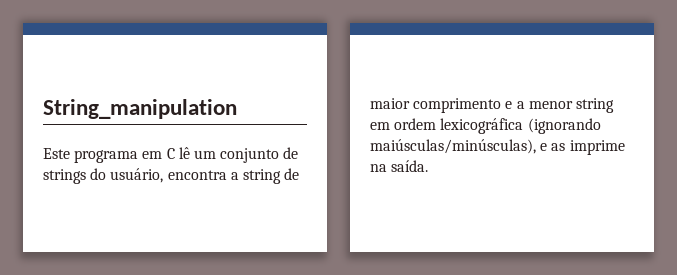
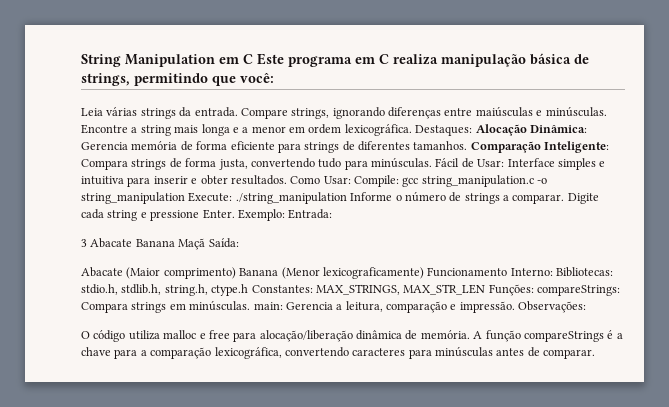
- String_manipulation
- Este programa em C lê um conjunto de strings do usuário, encontra a string de maior comprimento e a menor string em ordem lexicográfica (ignorando maiúsculas/minúsculas), e as imprime na saída.
+ String Manipulation em C Este programa em C realiza manipulação básica de strings, permitindo que você:
+ Leia várias strings da entrada. Compare strings, ignorando diferenças entre maiúsculas e minúsculas. Encontre a string mais longa e a menor em ordem lexicográfica. Destaques: Alocação Dinâmica: Gerencia memória de forma eficiente para strings de diferentes tamanhos. Comparação Inteligente: Compara strings de forma justa, convertendo tudo para minúsculas. Fácil de Usar: Interface simples e intuitiva para inserir e obter resultados. Como Usar: Compile: gcc string_manipulation.c -o string_manipulation Execute: ./string_manipulation Informe o número de strings a comparar. Digite cada string e pressione Enter. Exemplo: Entrada:
+ 3 Abacate Banana Maçã Saída:
+ Abacate (Maior comprimento) Banana (Menor lexicograficamente) Funcionamento Interno: Bibliotecas: stdio.h, stdlib.h, string.h, ctype.h Constantes: MAX_STRINGS, MAX_STR_LEN Funções: compareStrings: Compara strings em minúsculas. main: Gerencia a leitura, comparação e impressão. Observações:
+ O código utiliza malloc e free para alocação/liberação dinâmica de memória. A função compareStrings é a chave para a comparação lexicográfica, convertendo caracteres para minúsculas antes de comparar.

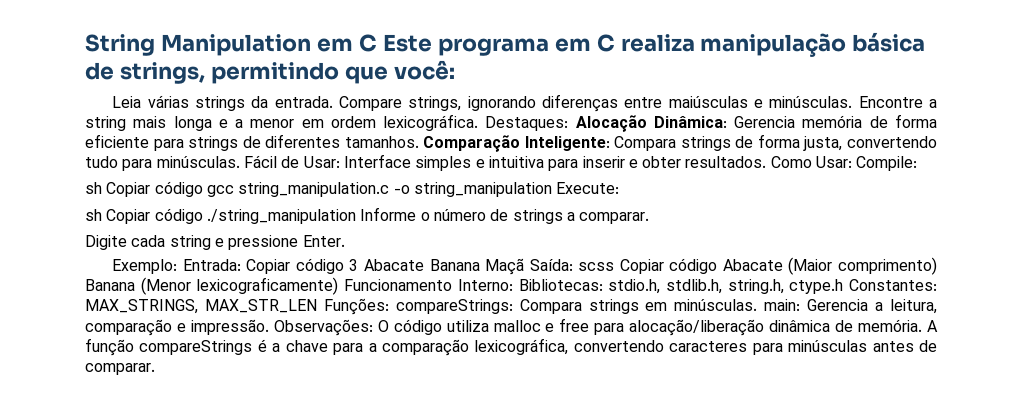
- Como Usar: Compile: gcc string_manipulation.c -o string_manipulation Execute: ./string_manipulation Informe o número de strings a comparar. Digite cada string e pressione Enter. Exemplo: Entrada:
- 3 Abacate Banana Maçã Saída:
- Abacate (Maior comprimento) Banana (Menor lexicograficamente) Funcionamento Interno: Bibliotecas: stdio.h, stdlib.h, string.h, ctype.h Constantes: MAX_STRINGS, MAX_STR_LEN Funções: compareStrings: Compara strings em minúsculas. main: Gerencia a leitura, comparação e impressão.
+ Como Usar: Compile:
+ sh Copiar código gcc string_manipulation.c -o string_manipulation Execute:
+ sh Copiar código ./string_manipulation Informe o número de strings a comparar.
+ Digite cada string e pressione Enter.
+ Exemplo: Entrada: Copiar código 3 Abacate Banana Maçã Saída: scss Copiar código Abacate (Maior comprimento) Banana (Menor lexicograficamente) Funcionamento Interno: Bibliotecas: stdio.h, stdlib.h, string.h, ctype.h Constantes: MAX_STRINGS, MAX_STR_LEN Funções: compareStrings: Compara strings em minúsculas. main: Gerencia a leitura, comparação e impressão.
- Observações:
- O código utiliza malloc e free para alocação/liberação dinâmica de memória.
+ Observações: O código utiliza malloc e free para alocação/liberação dinâmica de memória.

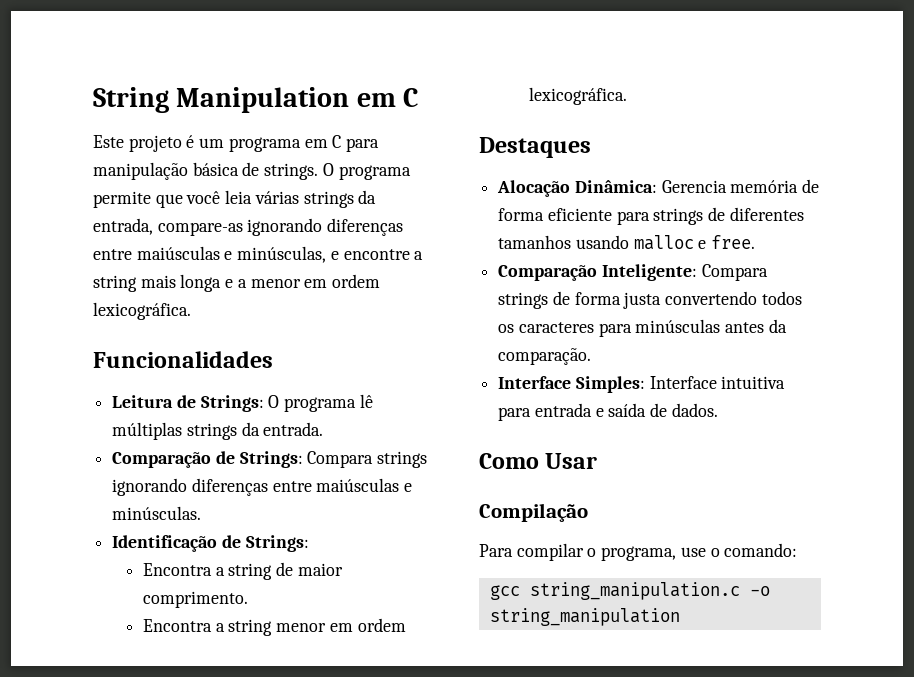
- String Manipulation em C Este programa em C realiza manipulação básica de strings, permitindo que você:
- Leia várias strings da entrada. Compare strings, ignorando diferenças entre maiúsculas e minúsculas. Encontre a string mais longa e a menor em ordem lexicográfica. Destaques: Alocação Dinâmica: Gerencia memória de forma eficiente para strings de diferentes tamanhos. Comparação Inteligente: Compara strings de forma justa, convertendo tudo para minúsculas. Fácil de Usar: Interface simples e intuitiva para inserir e obter resultados. Como Usar: Compile:
- sh Copiar código gcc string_manipulation.c -o string_manipulation Execute:
- sh Copiar código ./string_manipulation Informe o número de strings a comparar.
- Digite cada string e pressione Enter.
- Exemplo: Entrada: Copiar código 3 Abacate Banana Maçã Saída: scss Copiar código Abacate (Maior comprimento) Banana (Menor lexicograficamente) Funcionamento Interno: Bibliotecas: stdio.h, stdlib.h, string.h, ctype.h Constantes: MAX_STRINGS, MAX_STR_LEN Funções: compareStrings: Compara strings em minúsculas. main: Gerencia a leitura, comparação e impressão. Observações: O código utiliza malloc e free para alocação/liberação dinâmica de memória. A função compareStrings é a chave para a comparação lexicográfica, convertendo caracteres para minúsculas antes de comparar.
+ String Manipulation em C
+ Este projeto é um programa em C para manipulação básica de strings. O programa permite que você leia várias strings da entrada, compare-as ignorando diferenças entre maiúsculas e minúsculas, e encontre a string mais longa e a menor em ordem lexicográfica.
+ Funcionalidades
+ Leitura de Strings: O programa lê múltiplas strings da entrada.
+ Comparação de Strings: Compara strings ignorando diferenças entre maiúsculas e minúsculas.
+ Identificação de Strings:
+ Encontra a string de maior comprimento.
+ Encontra a string menor em ordem lexicográfica.
+ Destaques
+ Alocação Dinâmica: Gerencia memória de forma eficiente para strings de diferentes tamanhos usando malloc e free.
+ Comparação Inteligente: Compara strings de forma justa convertendo todos os caracteres para minúsculas antes da comparação.
+ Interface Simples: Interface intuitiva para entrada e saída de dados.
+ Como Usar
+ Compilação
+ Para compilar o programa, use o comando:
+ gcc string_manipulation.c -o string_manipulation

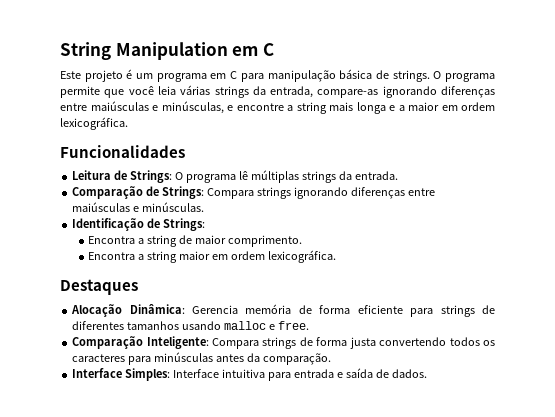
- O programa permite que você leia várias strings da entrada, compare-as ignorando diferenças entre maiúsculas e minúsculas, e encontre a string mais longa e a menor em ordem lexicográfica.
+ O programa permite que você leia várias strings da entrada, compare-as ignorando diferenças entre maiúsculas e minúsculas, e encontre a string mais longa e a maior em ordem lexicográfica.
- Encontra a string menor em ordem lexicográfica.
+ Encontra a string maior em ordem lexicográfica.
- Como Usar
- Compilação
- Para compilar o programa, use o comando:
- gcc string_manipulation.c -o string_manipulation

